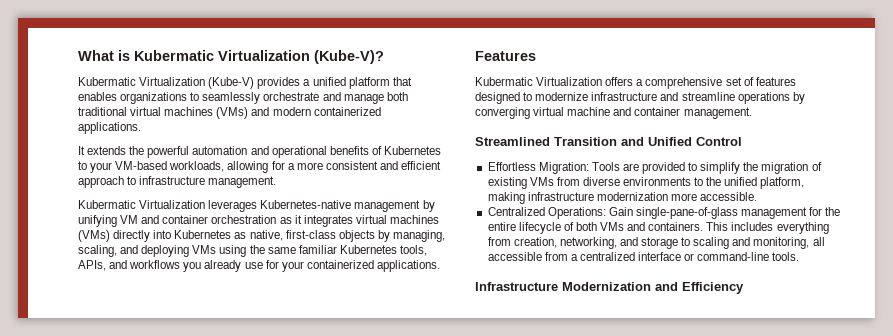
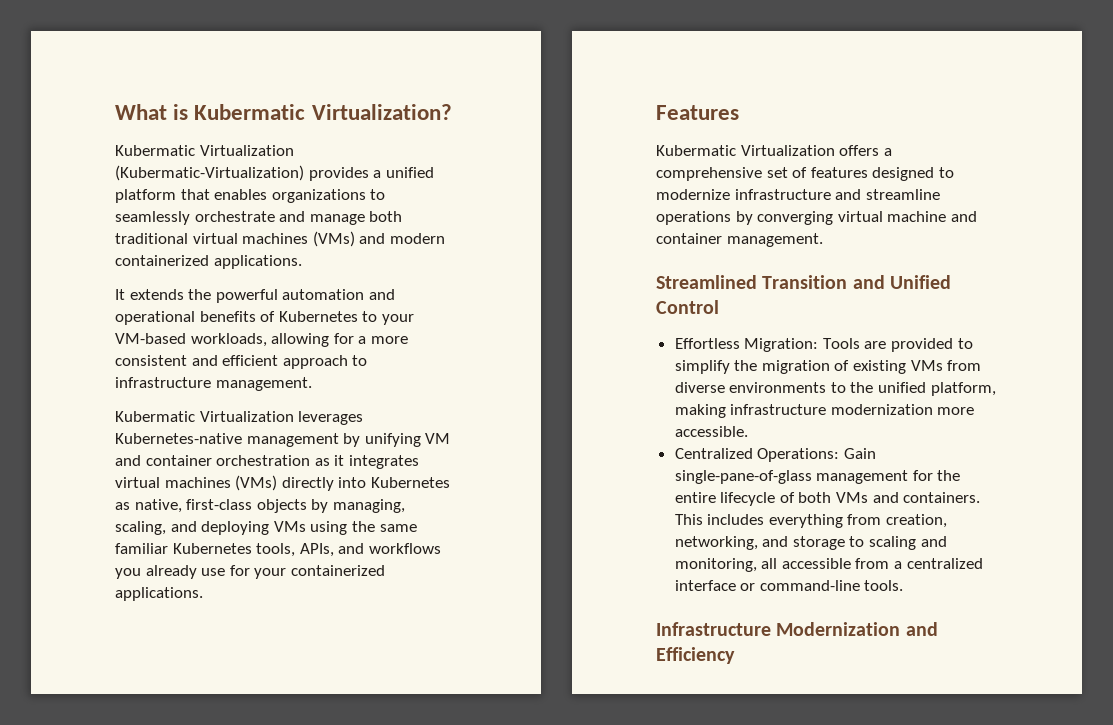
- What is Kubermatic Virtualization (Kube-V)?
- Kubermatic Virtualization (Kube-V) provides a unified platform that enables organizations to seamlessly orchestrate and manage both traditional virtual machines (VMs) and modern containerized applications.
+ What is Kubermatic Virtualization?
+ Kubermatic Virtualization (Kubermatic-Virtualization) provides a unified platform that enables organizations to seamlessly orchestrate and manage both traditional virtual machines (VMs) and modern containerized applications.

